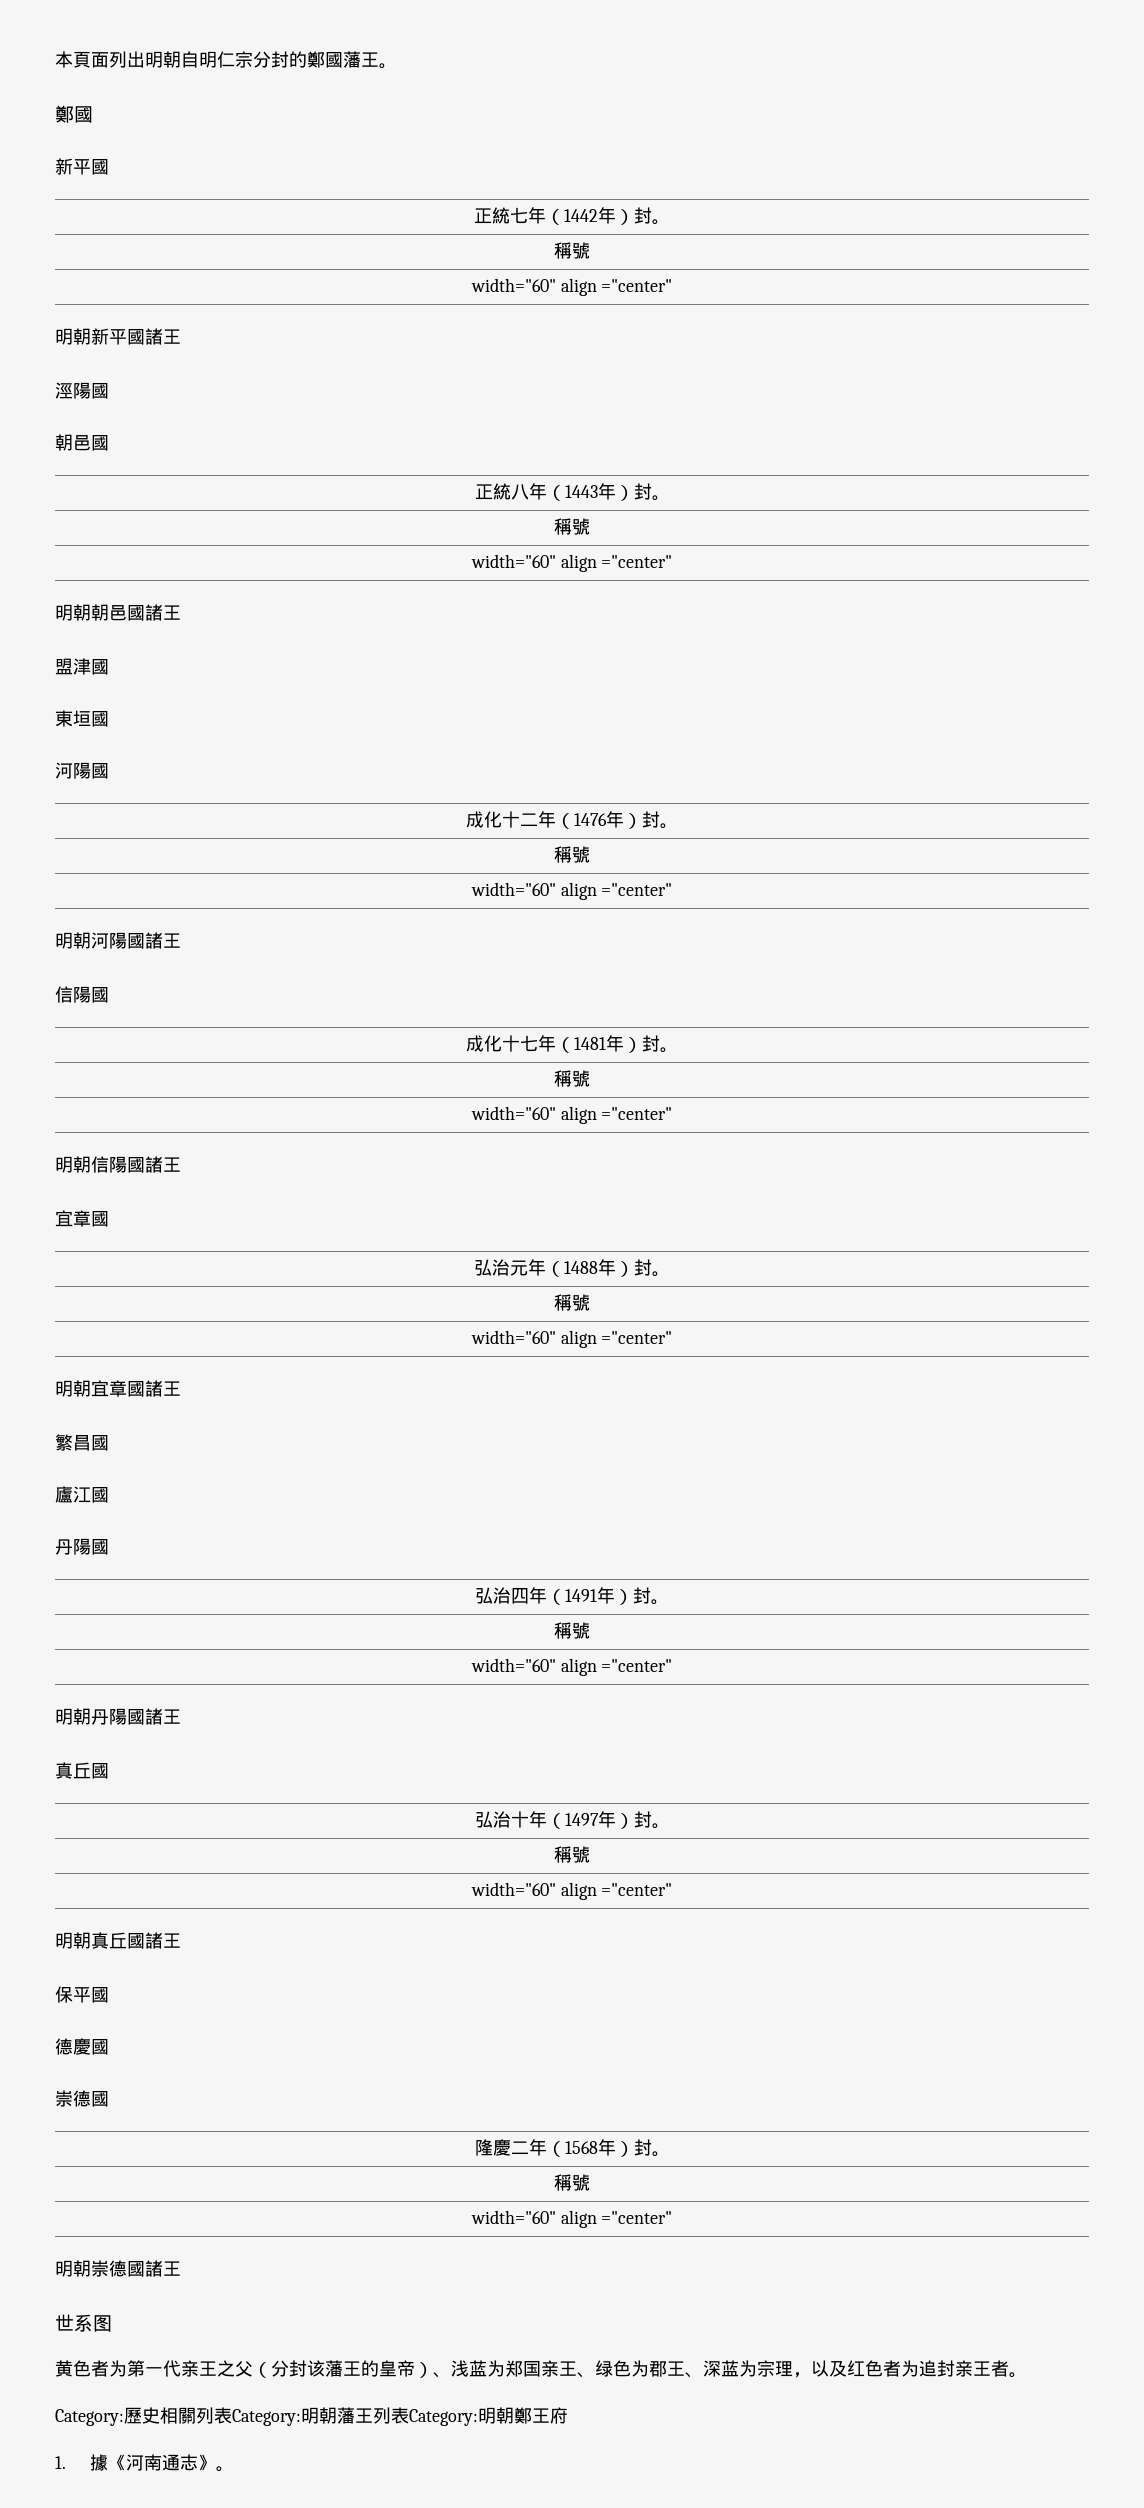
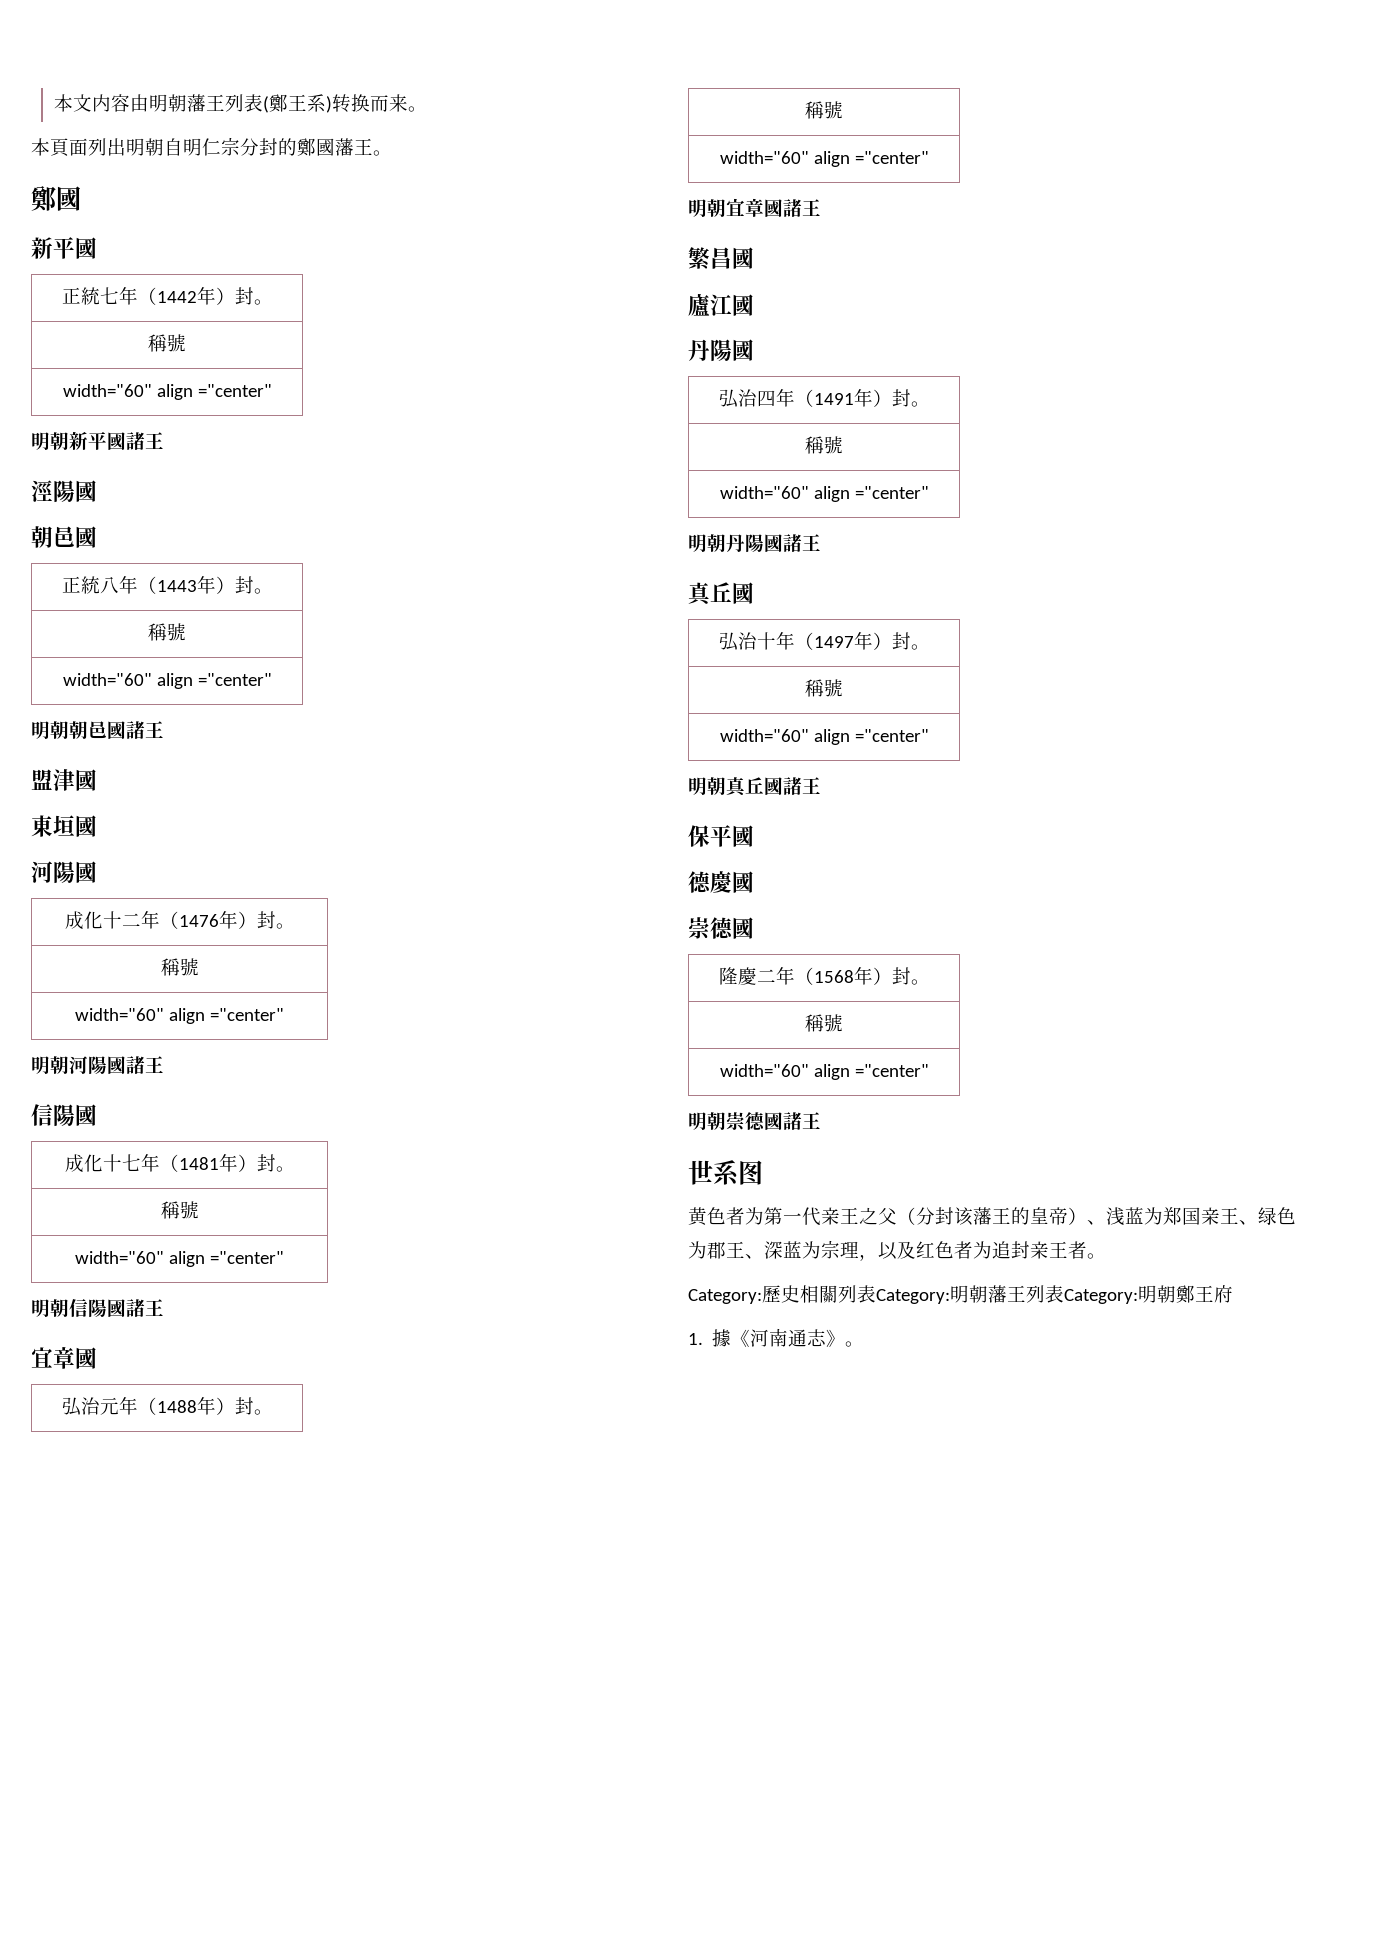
+ 本文内容由明朝藩王列表(鄭王系)转换而来。

